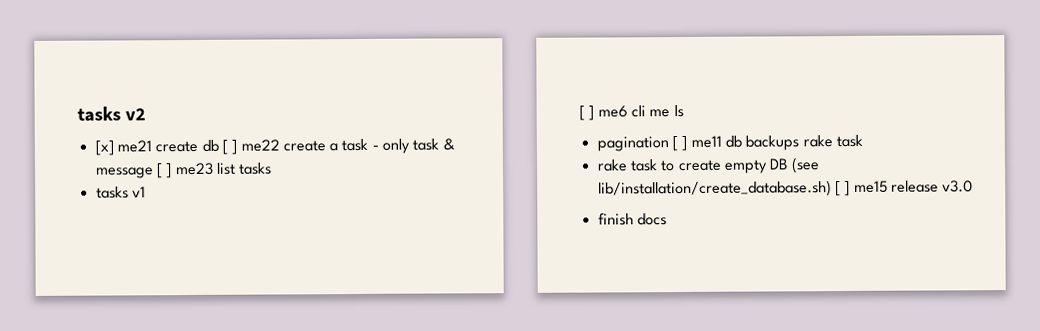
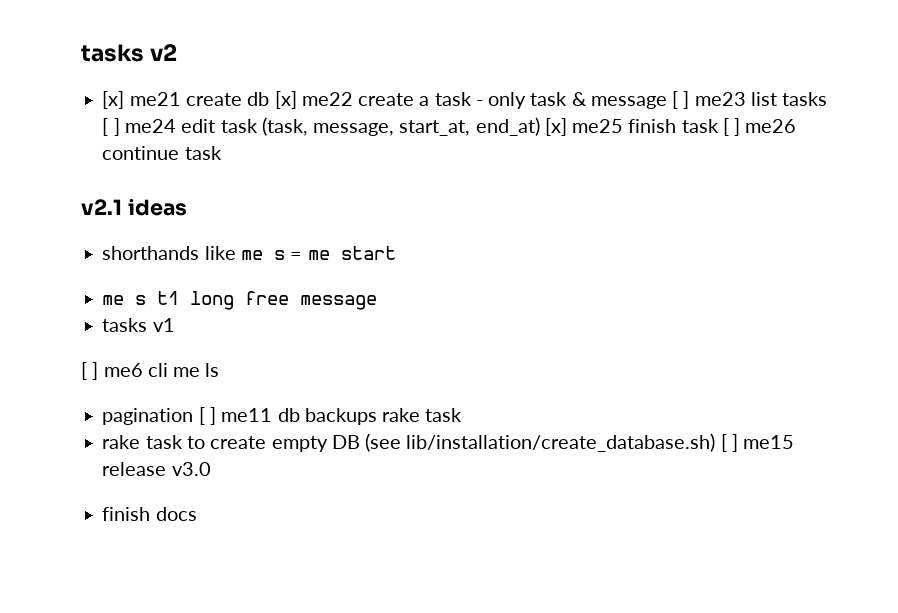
- [x] me21 create db [ ] me22 create a task - only task & message [ ] me23 list tasks
+ [x] me21 create db [x] me22 create a task - only task & message [ ] me23 list tasks [ ] me24 edit task (task, message, start_at, end_at) [x] me25 finish task [ ] me26 continue task
+ v2.1 ideas
+ shorthands like me s = me start
+ me s t1 long free message

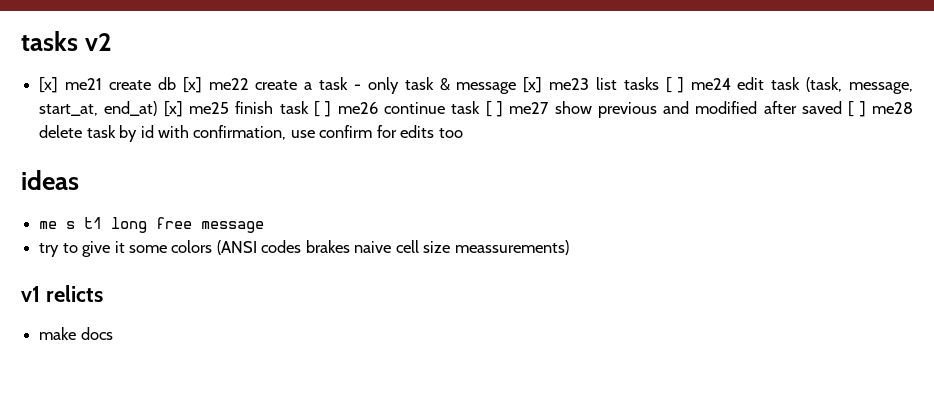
- [x] me21 create db [x] me22 create a task - only task & message [ ] me23 list tasks [ ] me24 edit task (task, message, start_at, end_at) [x] me25 finish task [ ] me26 continue task
- v2.1 ideas
- shorthands like me s = me start
+ [x] me21 create db [x] me22 create a task - only task & message [x] me23 list tasks [ ] me24 edit task (task, message, start_at, end_at) [x] me25 finish task [ ] me26 continue task [ ] me27 show previous and modified after saved [ ] me28 delete task by id with confirmation, use confirm for edits too
+ ideas
- tasks v1
- [ ] me6 cli me ls
- pagination [ ] me11 db backups rake task
- rake task to create empty DB (see lib/installation/create_database.sh) [ ] me15 release v3.0
- finish docs
+ try to give it some colors (ANSI codes brakes naive cell size meassurements)
+ v1 relicts
+ make docs

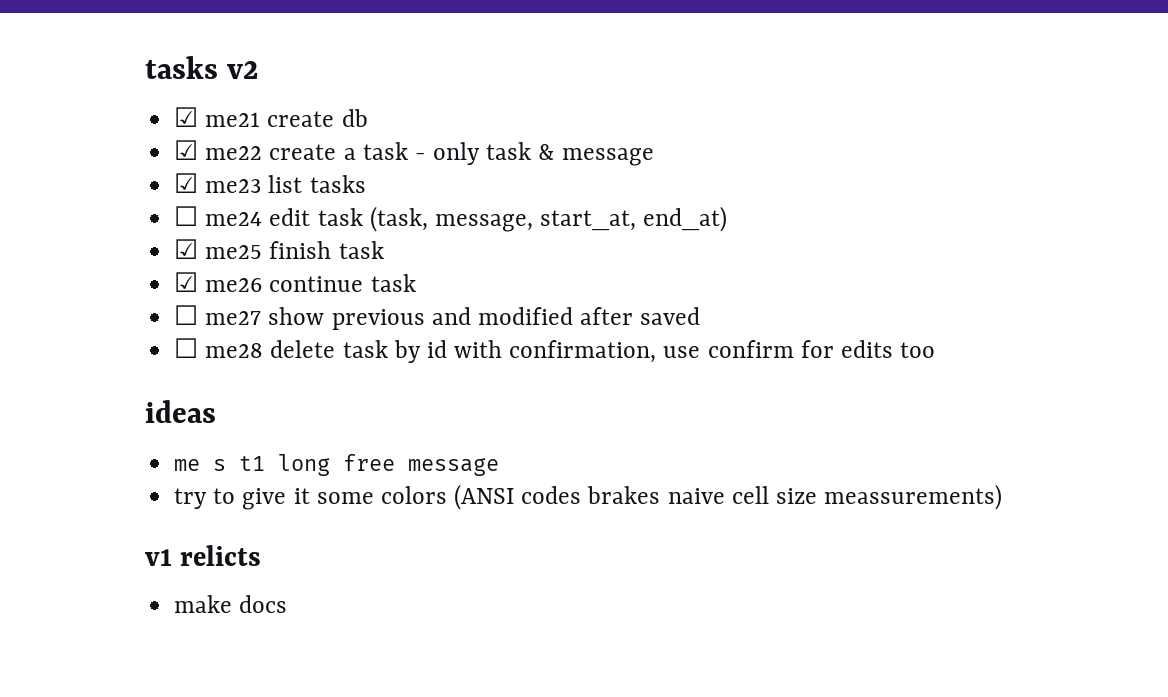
- [x] me21 create db [x] me22 create a task - only task & message [x] me23 list tasks [ ] me24 edit task (task, message, start_at, end_at) [x] me25 finish task [ ] me26 continue task [ ] me27 show previous and modified after saved [ ] me28 delete task by id with confirmation, use confirm for edits too
+ ☑ me21 create db
+ ☑ me22 create a task - only task & message
+ ☑ me23 list tasks
+ ☐ me24 edit task (task, message, start_at, end_at)
+ ☑ me25 finish task
+ ☑ me26 continue task
+ ☐ me27 show previous and modified after saved
+ ☐ me28 delete task by id with confirmation, use confirm for edits too

